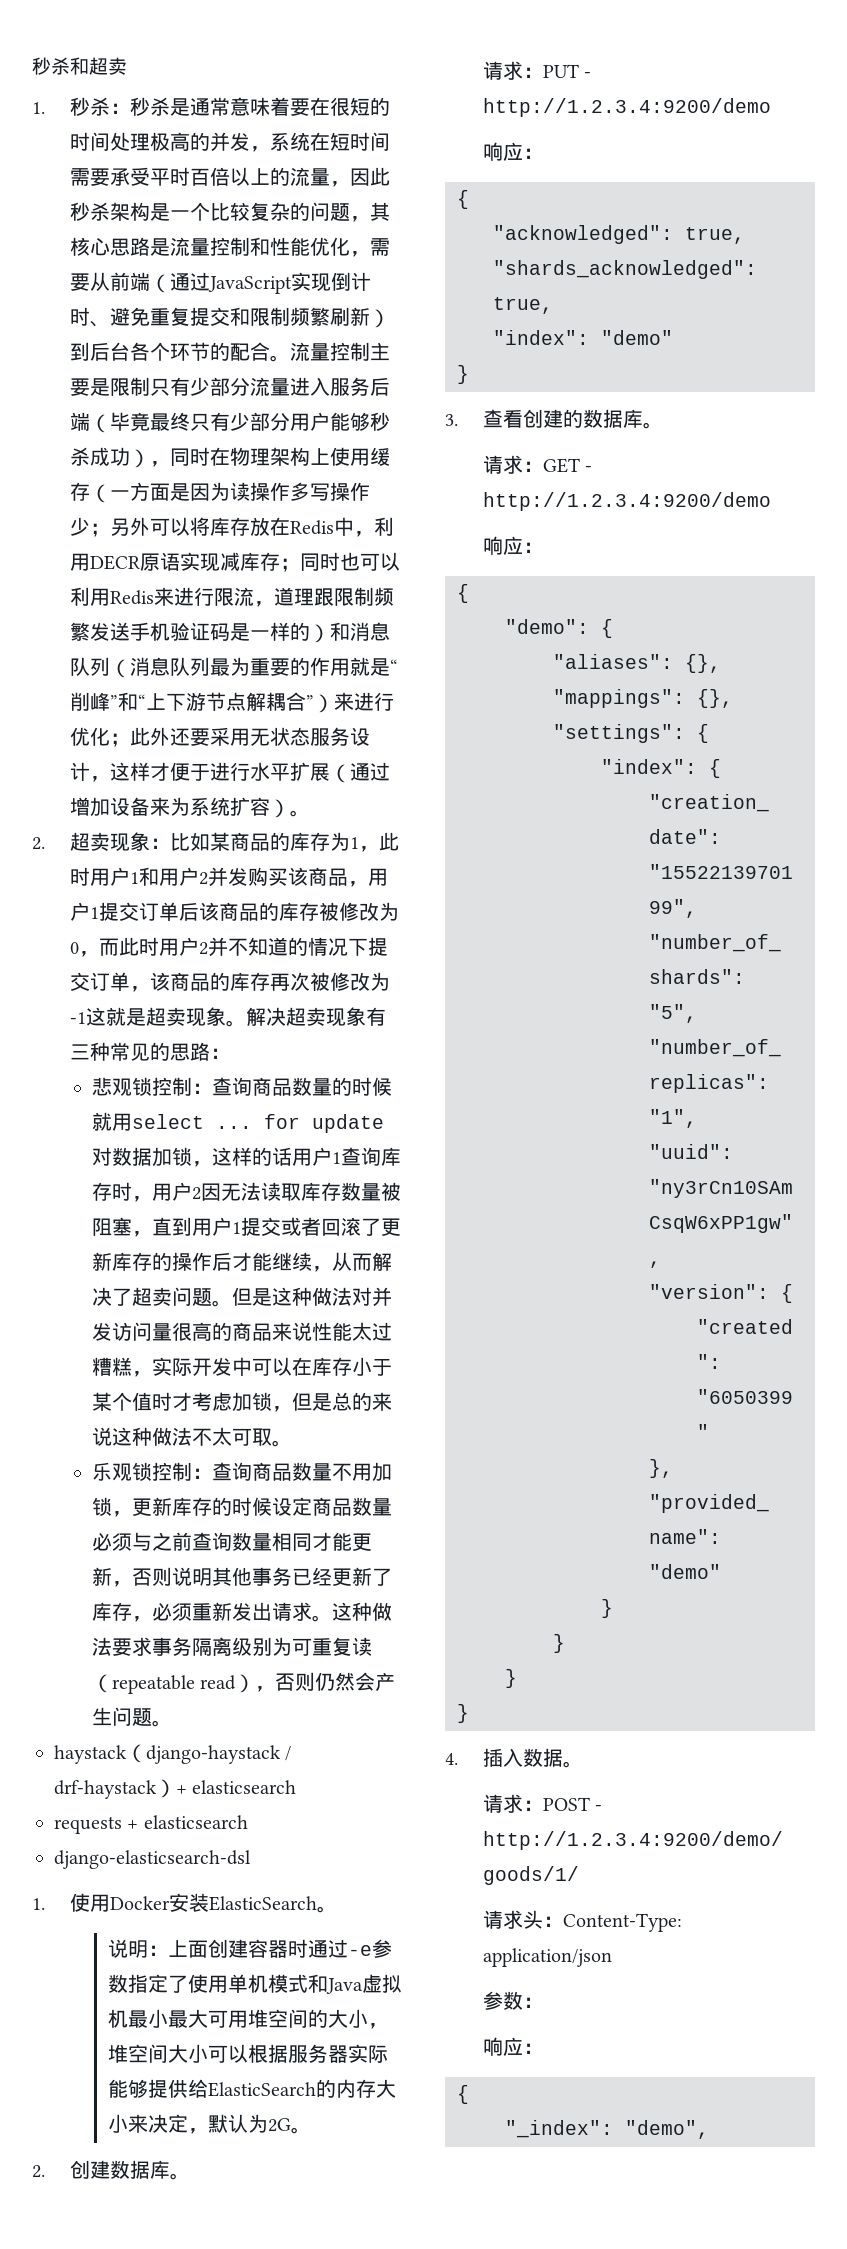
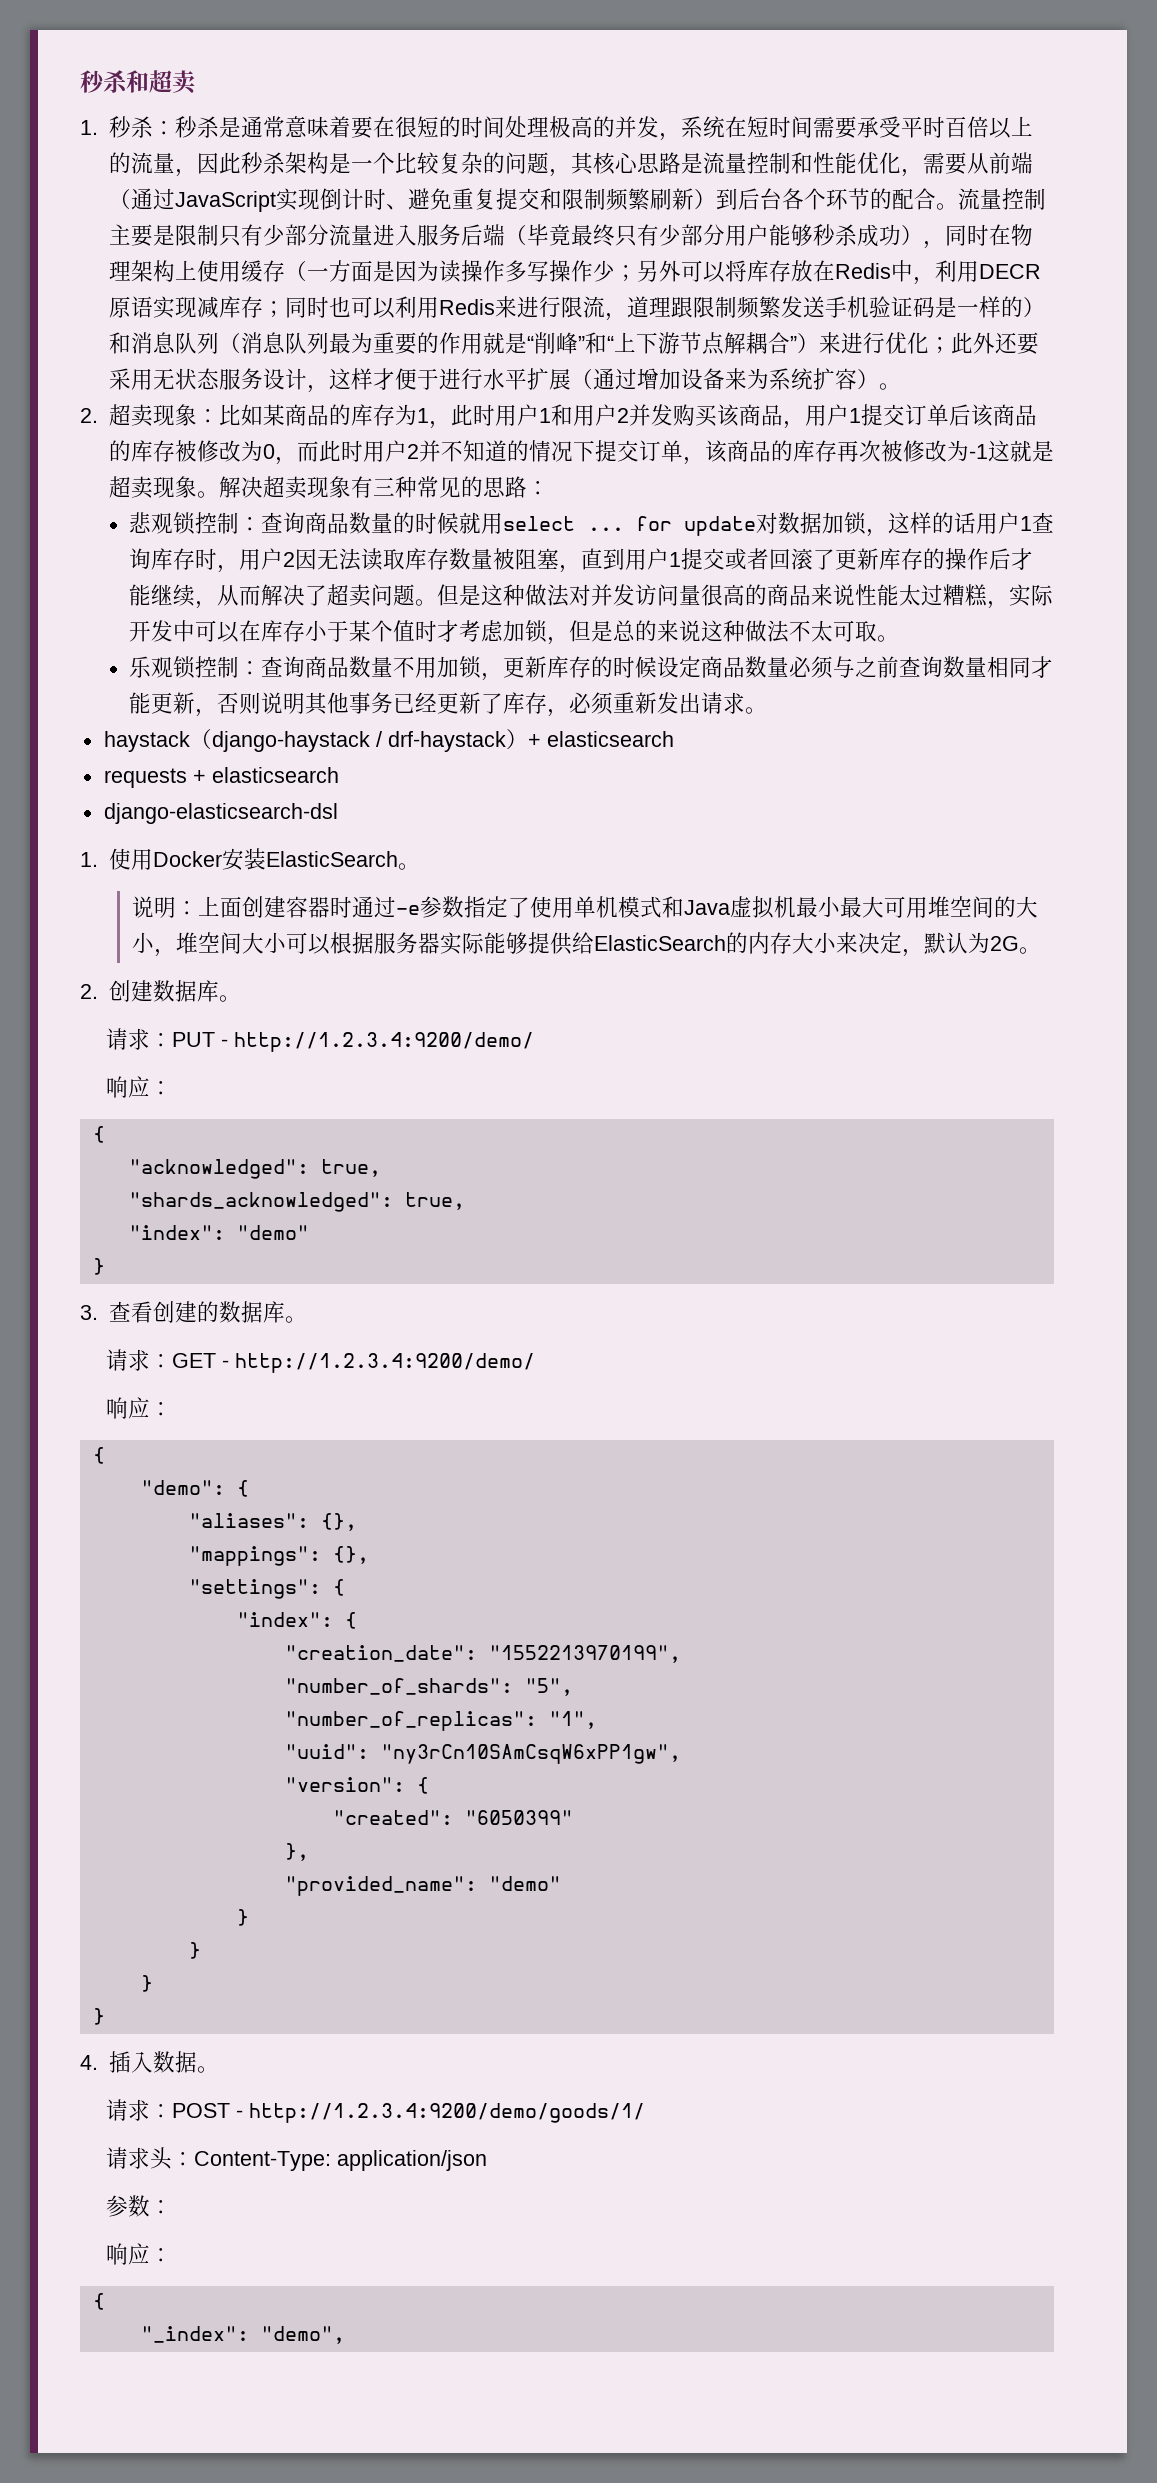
- 这种做法要求事务隔离级别为可重复读（repeatable read），否则仍然会产生问题。
- 请求：PUT - http://1.2.3.4:9200/demo
+ 请求：PUT - http://1.2.3.4:9200/demo/
- 请求：GET - http://1.2.3.4:9200/demo
+ 请求：GET - http://1.2.3.4:9200/demo/

